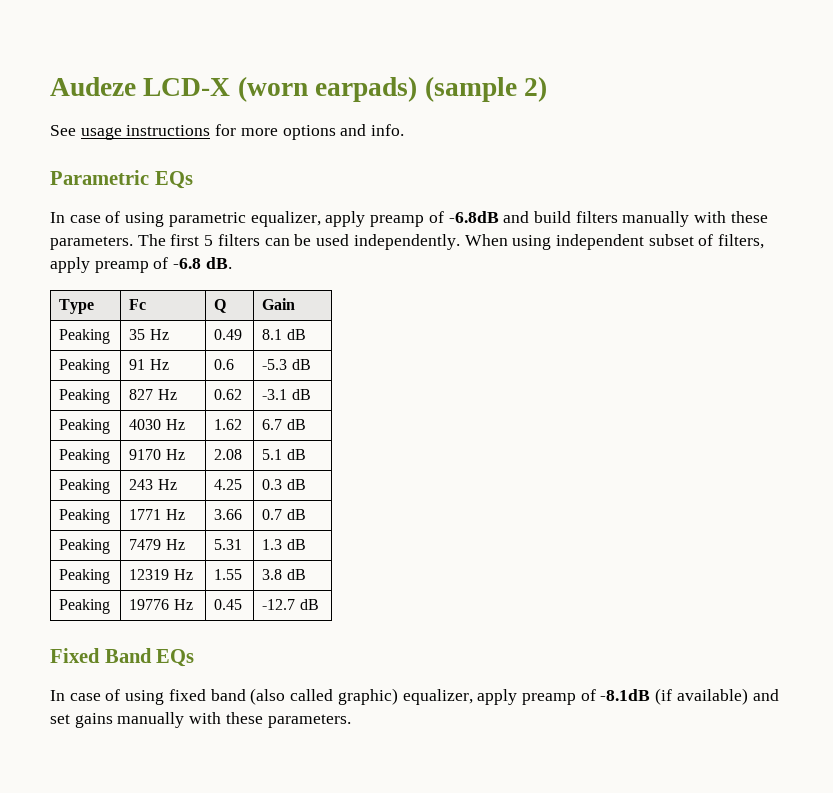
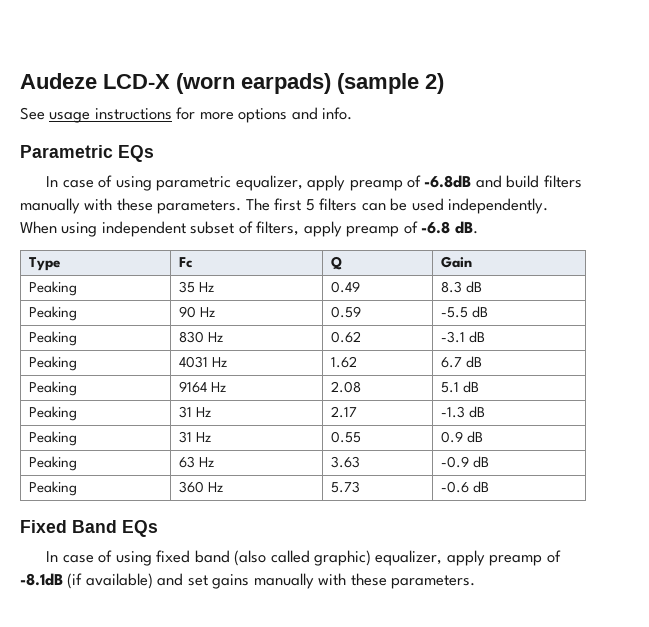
- Peaking | 35 Hz | 0.49 | 8.1 dB
- Peaking | 91 Hz | 0.6 | -5.3 dB
- Peaking | 827 Hz | 0.62 | -3.1 dB
+ Peaking | 35 Hz | 0.49 | 8.3 dB
+ Peaking | 90 Hz | 0.59 | -5.5 dB
+ Peaking | 830 Hz | 0.62 | -3.1 dB
- Peaking | 4030 Hz | 1.62 | 6.7 dB
+ Peaking | 4031 Hz | 1.62 | 6.7 dB
- Peaking | 9170 Hz | 2.08 | 5.1 dB
+ Peaking | 9164 Hz | 2.08 | 5.1 dB
- Peaking | 243 Hz | 4.25 | 0.3 dB
- Peaking | 1771 Hz | 3.66 | 0.7 dB
- Peaking | 7479 Hz | 5.31 | 1.3 dB
- Peaking | 12319 Hz | 1.55 | 3.8 dB
- Peaking | 19776 Hz | 0.45 | -12.7 dB
+ Peaking | 31 Hz | 2.17 | -1.3 dB
+ Peaking | 31 Hz | 0.55 | 0.9 dB
+ Peaking | 63 Hz | 3.63 | -0.9 dB
+ Peaking | 360 Hz | 5.73 | -0.6 dB

